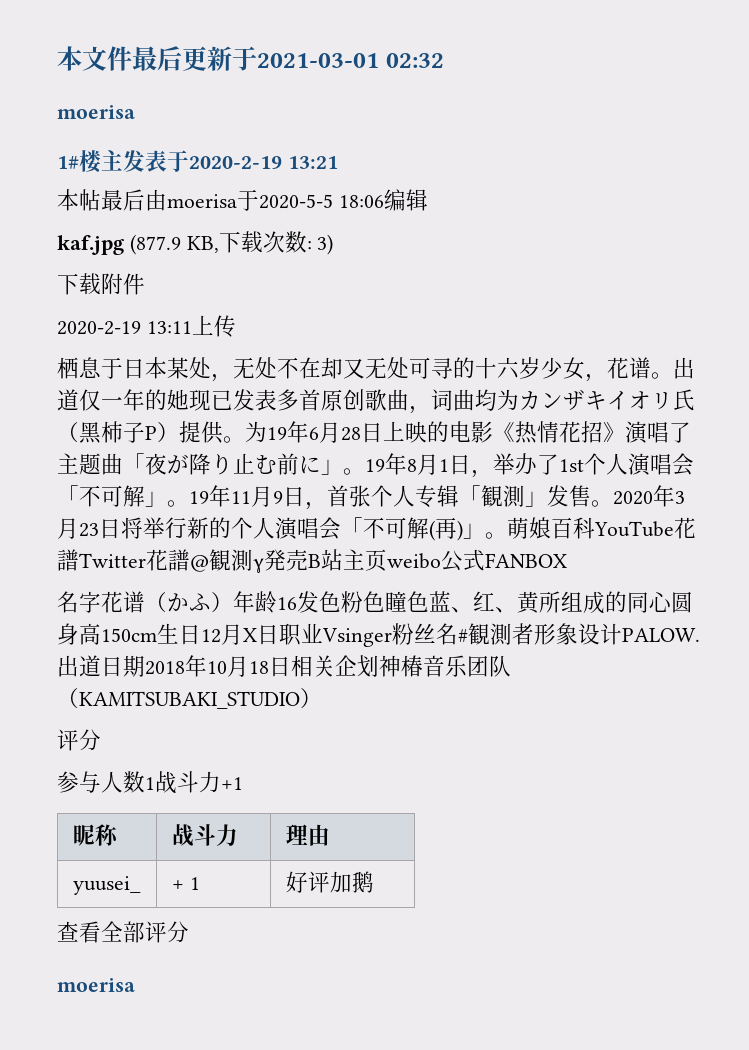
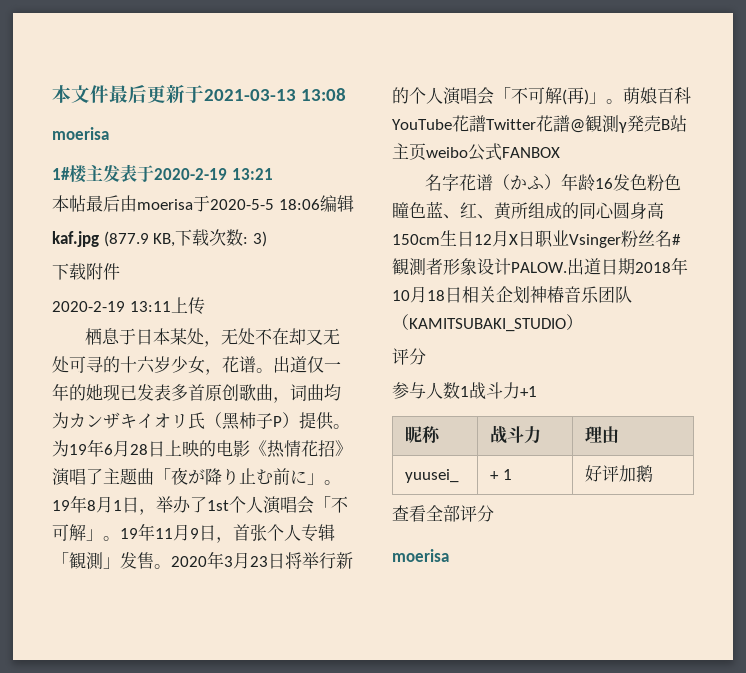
- 本文件最后更新于2021-03-01 02:32
+ 本文件最后更新于2021-03-13 13:08

